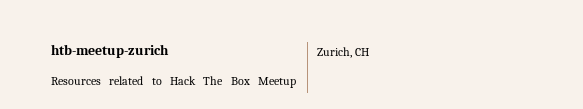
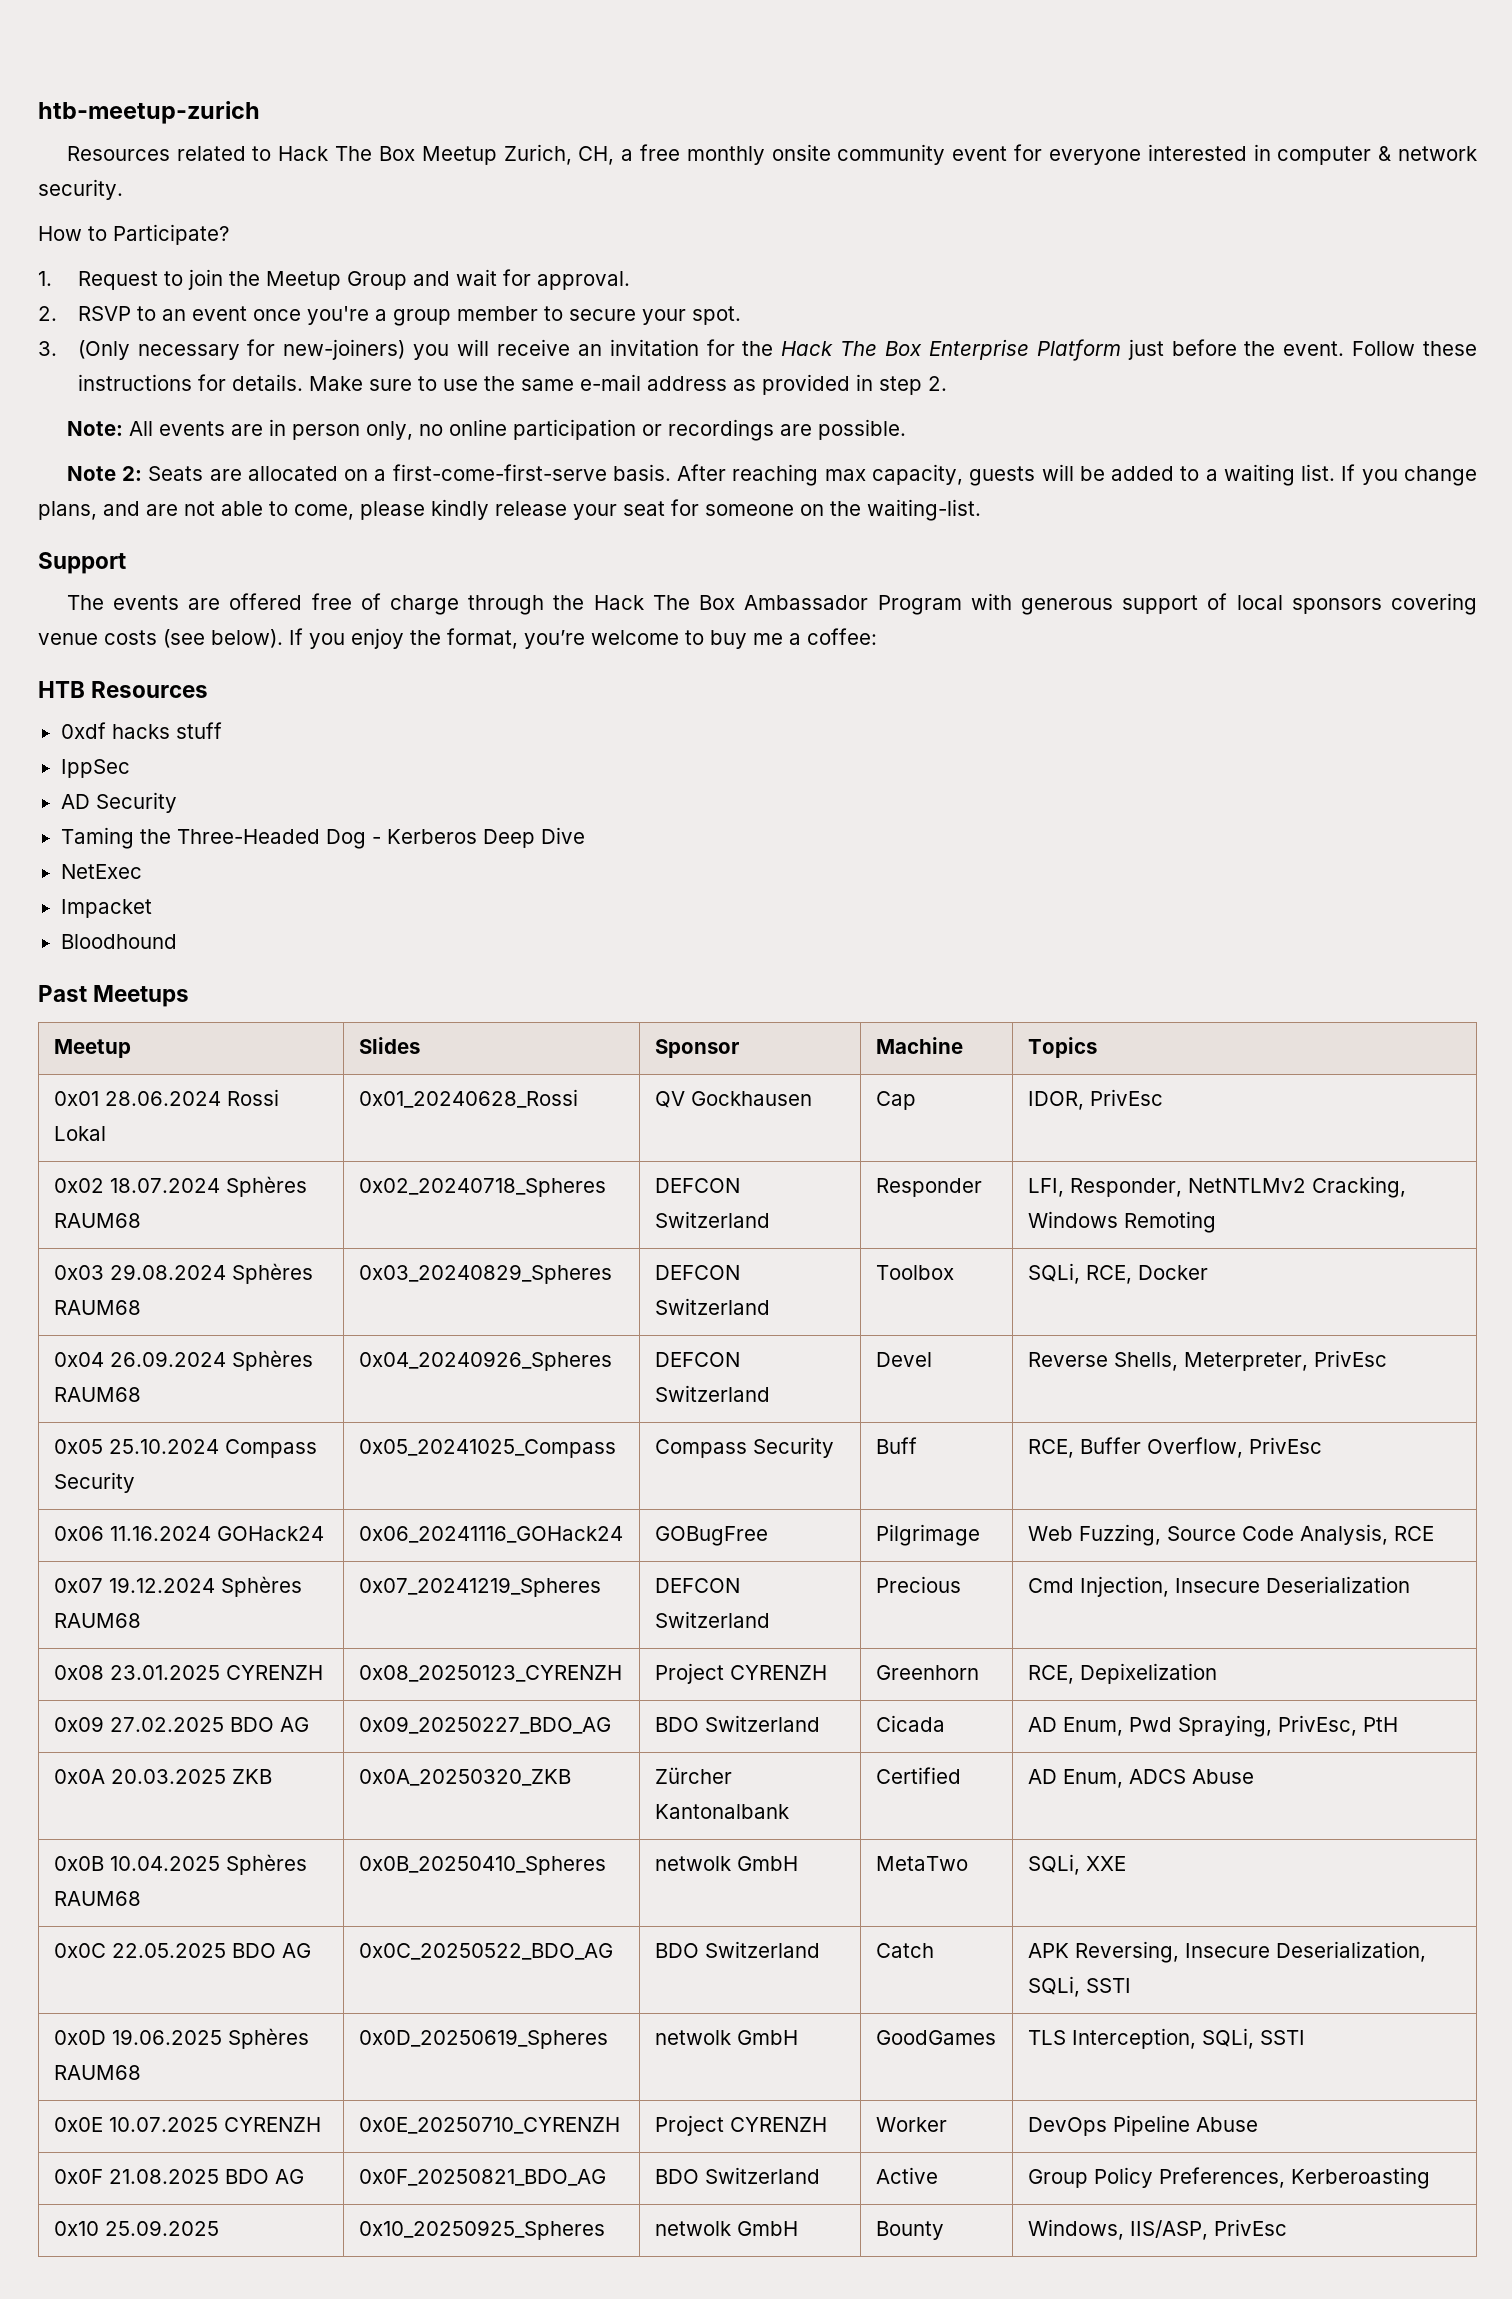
- Resources related to Hack The Box Meetup Zurich, CH
+ Resources related to Hack The Box Meetup Zurich, CH, a free monthly onsite community event for everyone interested in computer & network security.
+ How to Participate?
+ 1. Request to join the Meetup Group and wait for approval.
+ 2. RSVP to an event once you're a group member to secure your spot.
+ 3. (Only necessary for new-joiners) you will receive an invitation for the Hack The Box Enterprise Platform just before the event. Follow these instructions for details. Make sure to use the same e-mail address as provided in step 2.
+ Note: All events are in person only, no online participation or recordings are possible.
+ Note 2: Seats are allocated on a first-come-first-serve basis. After reaching max capacity, guests will be added to a waiting list. If you change plans, and are not able to come, please kindly release your seat for someone on the waiting-list.
+ Support
+ The events are offered free of charge through the Hack The Box Ambassador Program with generous support of local sponsors covering venue costs (see below). If you enjoy the format, you’re welcome to buy me a coffee:
+ HTB Resources
+ 0xdf hacks stuff
+ IppSec
+ AD Security
+ Taming the Three-Headed Dog - Kerberos Deep Dive
+ NetExec
+ Impacket
+ Bloodhound
+ Past Meetups
+ Meetup | Slides | Sponsor | Machine | Topics
+ 0x01 28.06.2024 Rossi Lokal | 0x01_20240628_Rossi | QV Gockhausen | Cap | IDOR, PrivEsc
+ 0x02 18.07.2024 Sphères RAUM68 | 0x02_20240718_Spheres | DEFCON Switzerland | Responder | LFI, Responder, NetNTLMv2 Cracking, Windows Remoting
+ 0x03 29.08.2024 Sphères RAUM68 | 0x03_20240829_Spheres | DEFCON Switzerland | Toolbox | SQLi, RCE, Docker
+ 0x04 26.09.2024 Sphères RAUM68 | 0x04_20240926_Spheres | DEFCON Switzerland | Devel | Reverse Shells, Meterpreter, PrivEsc
+ 0x05 25.10.2024 Compass Security | 0x05_20241025_Compass | Compass Security | Buff | RCE, Buffer Overflow, PrivEsc
+ 0x06 11.16.2024 GOHack24 | 0x06_20241116_GOHack24 | GOBugFree | Pilgrimage | Web Fuzzing, Source Code Analysis, RCE
+ 0x07 19.12.2024 Sphères RAUM68 | 0x07_20241219_Spheres | DEFCON Switzerland | Precious | Cmd Injection, Insecure Deserialization
+ 0x08 23.01.2025 CYRENZH | 0x08_20250123_CYRENZH | Project CYRENZH | Greenhorn | RCE, Depixelization
+ 0x09 27.02.2025 BDO AG | 0x09_20250227_BDO_AG | BDO Switzerland | Cicada | AD Enum, Pwd Spraying, PrivEsc, PtH
+ 0x0A 20.03.2025 ZKB | 0x0A_20250320_ZKB | Zürcher Kantonalbank | Certified | AD Enum, ADCS Abuse
+ 0x0B 10.04.2025 Sphères RAUM68 | 0x0B_20250410_Spheres | netwolk GmbH | MetaTwo | SQLi, XXE
+ 0x0C 22.05.2025 BDO AG | 0x0C_20250522_BDO_AG | BDO Switzerland | Catch | APK Reversing, Insecure Deserialization, SQLi, SSTI
+ 0x0D 19.06.2025 Sphères RAUM68 | 0x0D_20250619_Spheres | netwolk GmbH | GoodGames | TLS Interception, SQLi, SSTI
+ 0x0E 10.07.2025 CYRENZH | 0x0E_20250710_CYRENZH | Project CYRENZH | Worker | DevOps Pipeline Abuse
+ 0x0F 21.08.2025 BDO AG | 0x0F_20250821_BDO_AG | BDO Switzerland | Active | Group Policy Preferences, Kerberoasting
+ 0x10 25.09.2025 | 0x10_20250925_Spheres | netwolk GmbH | Bounty | Windows, IIS/ASP, PrivEsc

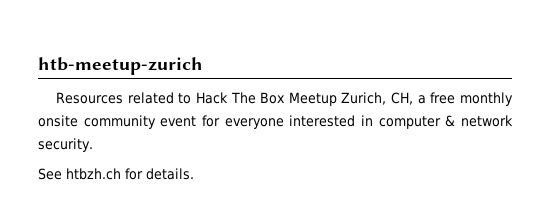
- How to Participate?
- 1. Request to join the Meetup Group and wait for approval.
- 2. RSVP to an event once you're a group member to secure your spot.
- 3. (Only necessary for new-joiners) you will receive an invitation for the Hack The Box Enterprise Platform just before the event. Follow these instructions for details. Make sure to use the same e-mail address as provided in step 2.
- Note: All events are in person only, no online participation or recordings are possible.
- Note 2: Seats are allocated on a first-come-first-serve basis. After reaching max capacity, guests will be added to a waiting list. If you change plans, and are not able to come, please kindly release your seat for someone on the waiting-list.
- Support
- The events are offered free of charge through the Hack The Box Ambassador Program with generous support of local sponsors covering venue costs (see below). If you enjoy the format, you’re welcome to buy me a coffee:
- HTB Resources
- 0xdf hacks stuff
- IppSec
- AD Security
- Taming the Three-Headed Dog - Kerberos Deep Dive
- NetExec
- Impacket
- Bloodhound
- Past Meetups
- Meetup | Slides | Sponsor | Machine | Topics
- 0x01 28.06.2024 Rossi Lokal | 0x01_20240628_Rossi | QV Gockhausen | Cap | IDOR, PrivEsc
- 0x02 18.07.2024 Sphères RAUM68 | 0x02_20240718_Spheres | DEFCON Switzerland | Responder | LFI, Responder, NetNTLMv2 Cracking, Windows Remoting
- 0x03 29.08.2024 Sphères RAUM68 | 0x03_20240829_Spheres | DEFCON Switzerland | Toolbox | SQLi, RCE, Docker
- 0x04 26.09.2024 Sphères RAUM68 | 0x04_20240926_Spheres | DEFCON Switzerland | Devel | Reverse Shells, Meterpreter, PrivEsc
- 0x05 25.10.2024 Compass Security | 0x05_20241025_Compass | Compass Security | Buff | RCE, Buffer Overflow, PrivEsc
- 0x06 11.16.2024 GOHack24 | 0x06_20241116_GOHack24 | GOBugFree | Pilgrimage | Web Fuzzing, Source Code Analysis, RCE
- 0x07 19.12.2024 Sphères RAUM68 | 0x07_20241219_Spheres | DEFCON Switzerland | Precious | Cmd Injection, Insecure Deserialization
- 0x08 23.01.2025 CYRENZH | 0x08_20250123_CYRENZH | Project CYRENZH | Greenhorn | RCE, Depixelization
- 0x09 27.02.2025 BDO AG | 0x09_20250227_BDO_AG | BDO Switzerland | Cicada | AD Enum, Pwd Spraying, PrivEsc, PtH
- 0x0A 20.03.2025 ZKB | 0x0A_20250320_ZKB | Zürcher Kantonalbank | Certified | AD Enum, ADCS Abuse
- 0x0B 10.04.2025 Sphères RAUM68 | 0x0B_20250410_Spheres | netwolk GmbH | MetaTwo | SQLi, XXE
- 0x0C 22.05.2025 BDO AG | 0x0C_20250522_BDO_AG | BDO Switzerland | Catch | APK Reversing, Insecure Deserialization, SQLi, SSTI
- 0x0D 19.06.2025 Sphères RAUM68 | 0x0D_20250619_Spheres | netwolk GmbH | GoodGames | TLS Interception, SQLi, SSTI
- 0x0E 10.07.2025 CYRENZH | 0x0E_20250710_CYRENZH | Project CYRENZH | Worker | DevOps Pipeline Abuse
- 0x0F 21.08.2025 BDO AG | 0x0F_20250821_BDO_AG | BDO Switzerland | Active | Group Policy Preferences, Kerberoasting
- 0x10 25.09.2025 | 0x10_20250925_Spheres | netwolk GmbH | Bounty | Windows, IIS/ASP, PrivEsc
+ See htbzh.ch for details.

